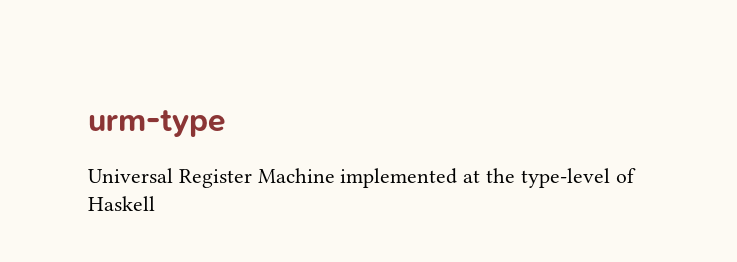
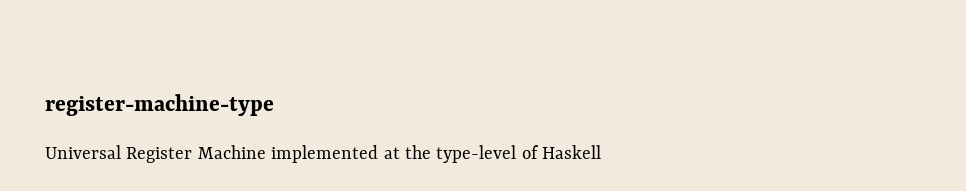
- urm-type
+ register-machine-type

